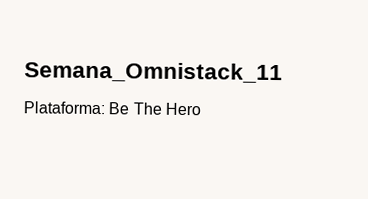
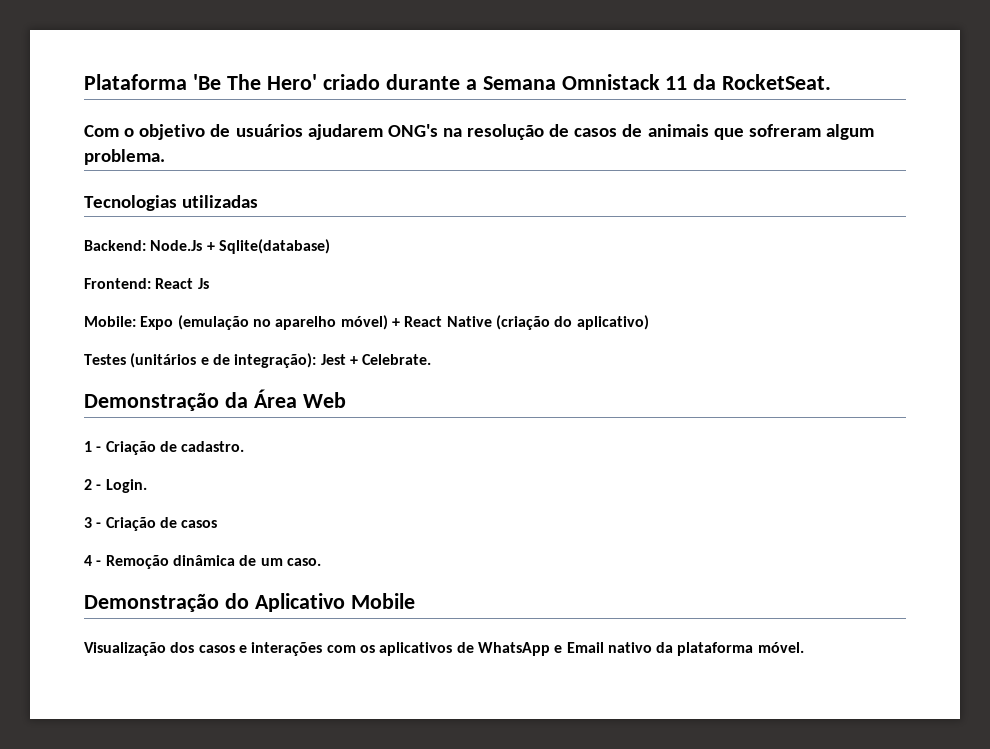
- Semana_Omnistack_11
- Plataforma: Be The Hero
+ Plataforma 'Be The Hero' criado durante a Semana Omnistack 11 da RocketSeat.
+ Com o objetivo de usuários ajudarem ONG's na resolução de casos de animais que sofreram algum problema.
+ Tecnologias utilizadas
+ Backend: Node.Js + Sqlite(database)
+ Frontend: React Js
+ Mobile: Expo (emulação no aparelho móvel) + React Native (criação do aplicativo)
+ Testes (unitários e de integração): Jest + Celebrate.
+ Demonstração da Área Web
+ 1 - Criação de cadastro.
+ 2 - Login.
+ 3 - Criação de casos
+ 4 - Remoção dinâmica de um caso.
+ Demonstração do Aplicativo Mobile
+ Visualização dos casos e interações com os aplicativos de WhatsApp e Email nativo da plataforma móvel.

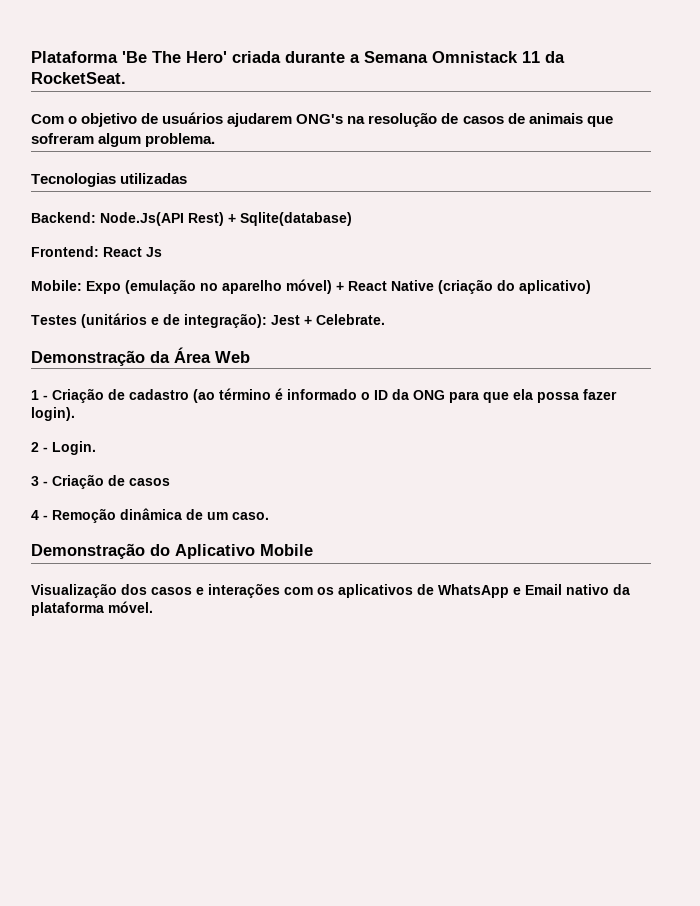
- Plataforma 'Be The Hero' criado durante a Semana Omnistack 11 da RocketSeat.
+ Plataforma 'Be The Hero' criada durante a Semana Omnistack 11 da RocketSeat.
- Backend: Node.Js + Sqlite(database)
+ Backend: Node.Js(API Rest) + Sqlite(database)
- 1 - Criação de cadastro.
+ 1 - Criação de cadastro (ao término é informado o ID da ONG para que ela possa fazer login).

